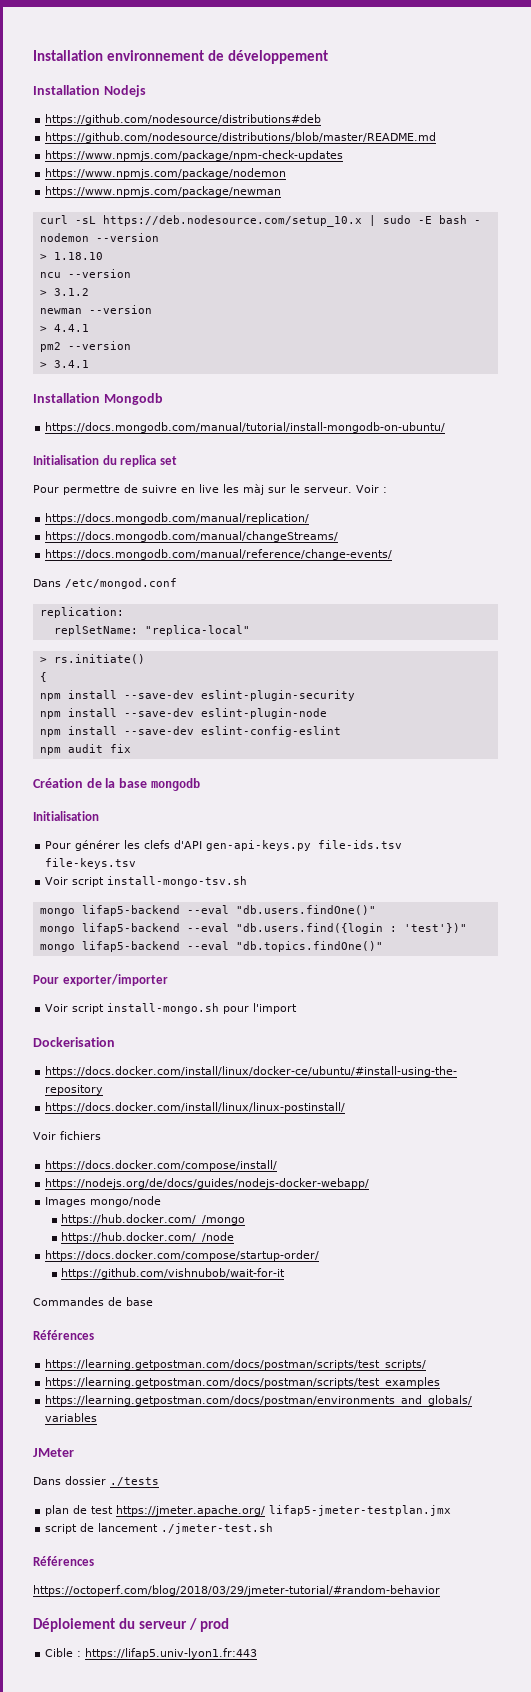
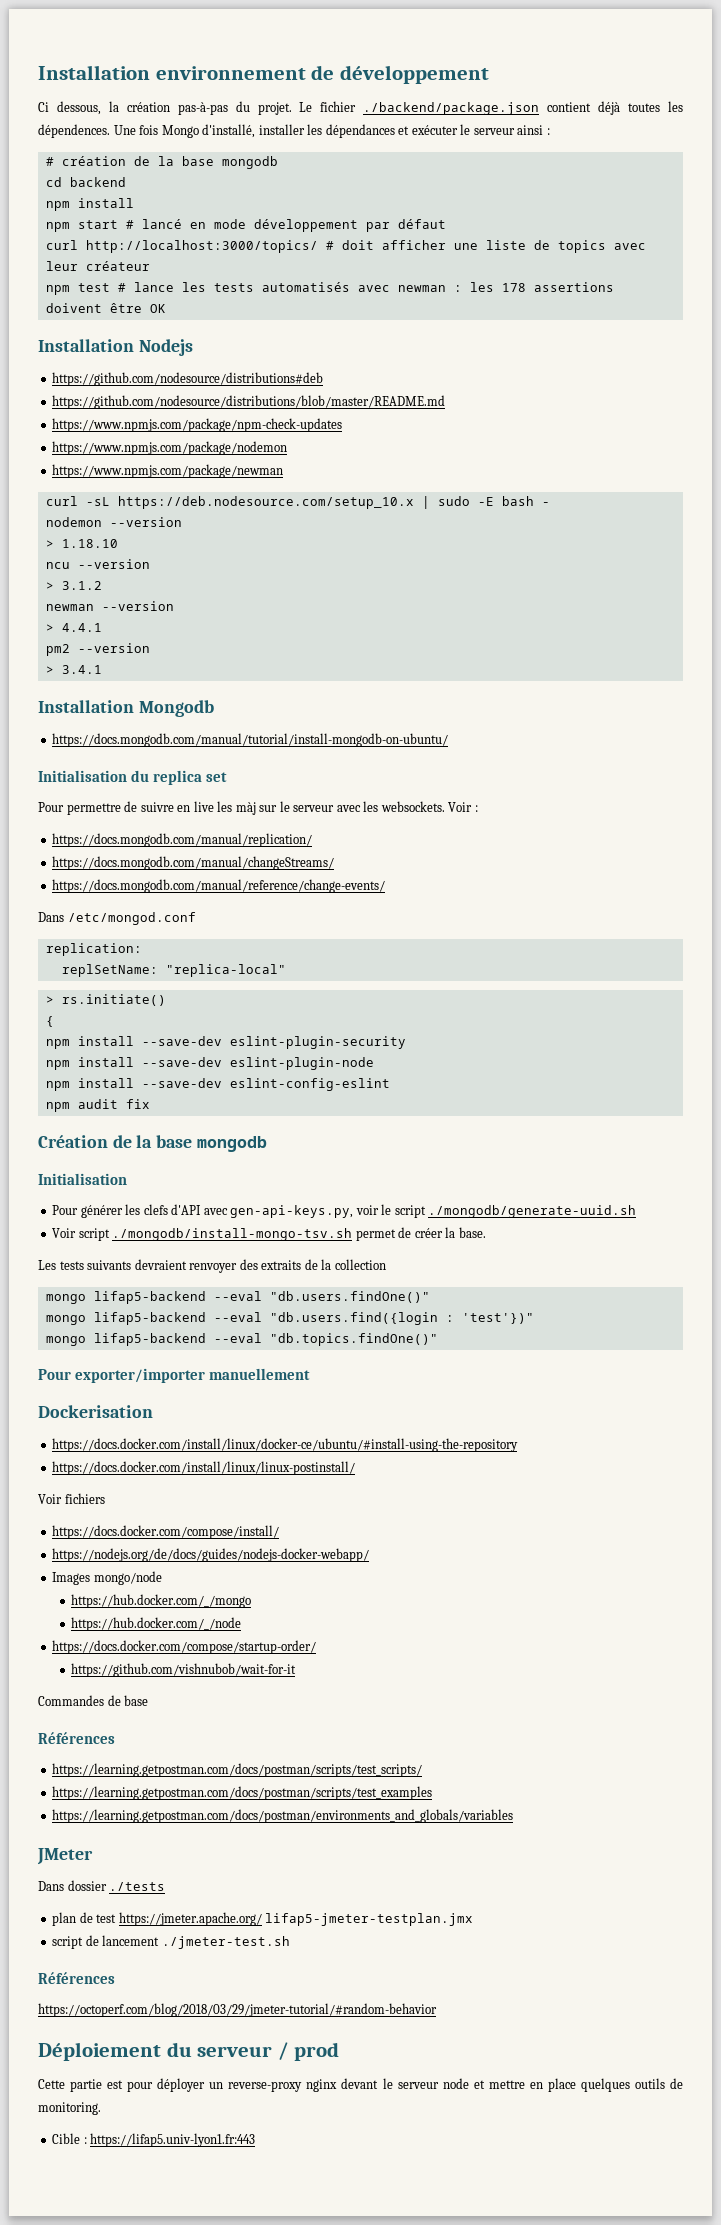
+ Ci dessous, la création pas-à-pas du projet. Le fichier ./backend/package.json contient déjà toutes les dépendences. Une fois Mongo d'installé, installer les dépendances et exécuter le serveur ainsi :
+ # création de la base mongodb
+ cd backend
+ npm install
+ npm start # lancé en mode développement par défaut
+ curl http://localhost:3000/topics/ # doit afficher une liste de topics avec leur créateur
+ npm test # lance les tests automatisés avec newman : les 178 assertions doivent être OK
- Pour permettre de suivre en live les màj sur le serveur.
+ Pour permettre de suivre en live les màj sur le serveur avec les websockets.
- Pour générer les clefs d'API gen-api-keys.py file-ids.tsv file-keys.tsv
- Voir script install-mongo-tsv.sh
+ Pour générer les clefs d'API avec gen-api-keys.py, voir le script ./mongodb/generate-uuid.sh
+ Voir script ./mongodb/install-mongo-tsv.sh permet de créer la base.
+ Les tests suivants devraient renvoyer des extraits de la collection
- Pour exporter/importer
- Voir script install-mongo.sh pour l'import
+ Pour exporter/importer manuellement
+ Cette partie est pour déployer un reverse-proxy nginx devant le serveur node et mettre en place quelques outils de monitoring.

